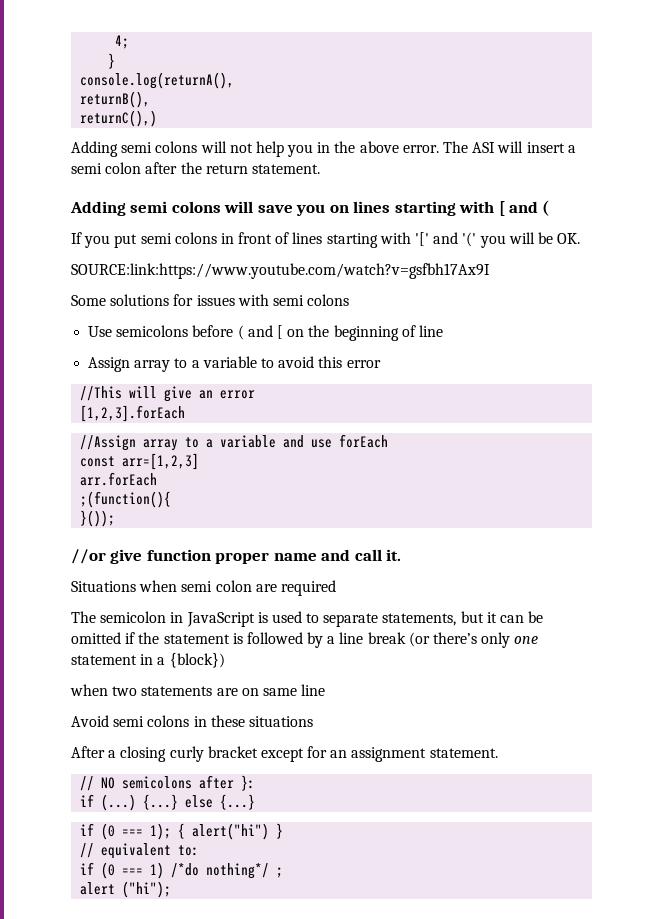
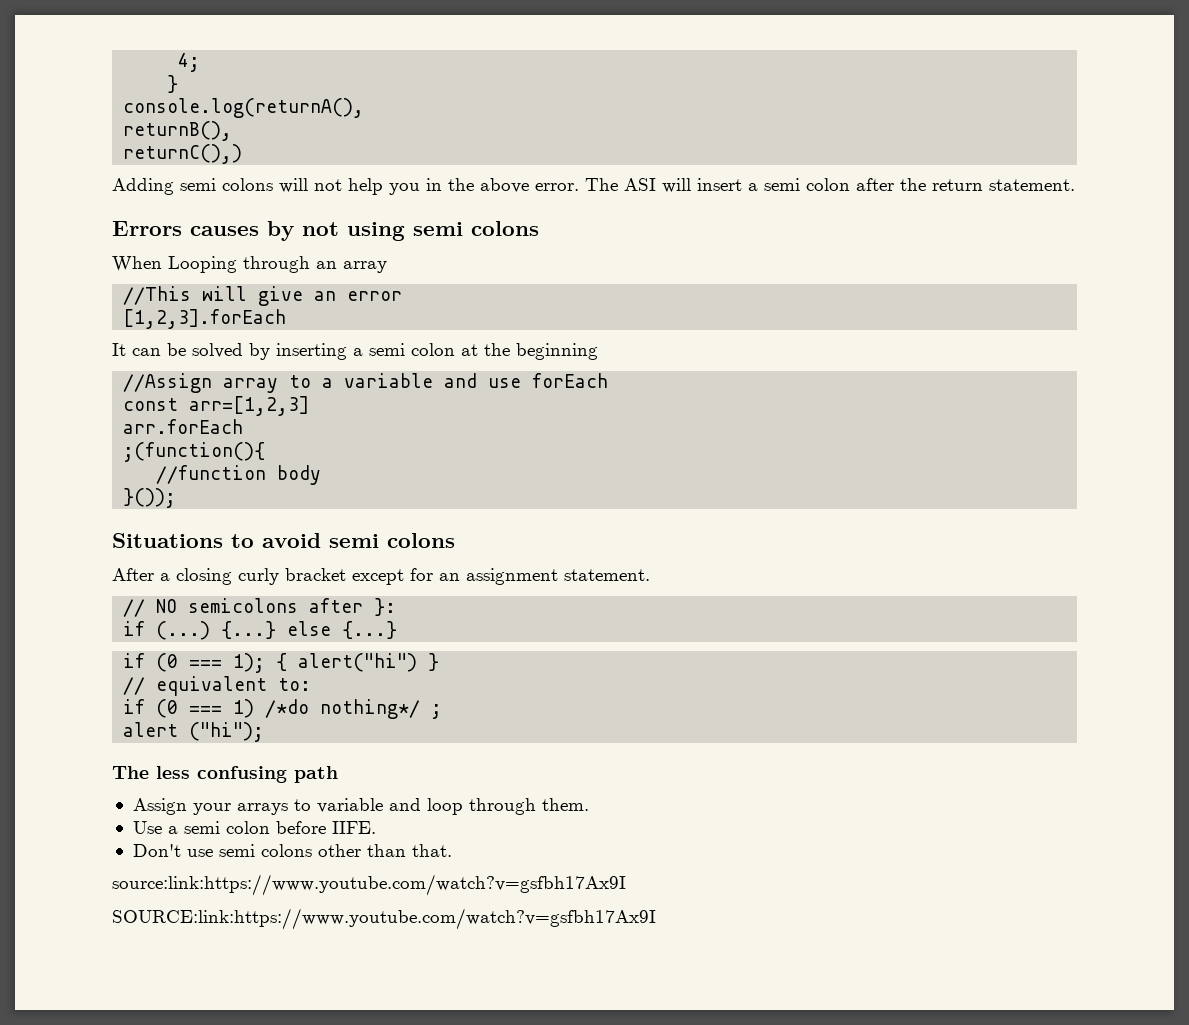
- Adding semi colons will save you on lines starting with [ and (
- If you put semi colons in front of lines starting with '[' and '(' you will be OK.
- SOURCE:link:https://www.youtube.com/watch?v=gsfbh17Ax9I
- Some solutions for issues with semi colons
- Use semicolons before ( and [ on the beginning of line
- Assign array to a variable to avoid this error
+ Errors causes by not using semi colons
+ When Looping through an array
+ It can be solved by inserting a semi colon at the beginning
+ //function body
- //or give function proper name and call it.
- Situations when semi colon are required
- The semicolon in JavaScript is used to separate statements, but it can be omitted if the statement is followed by a line break (or there’s only one statement in a {block})
- when two statements are on same line
- Avoid semi colons in these situations
+ Situations to avoid semi colons
+ The less confusing path
+ Assign your arrays to variable and loop through them.
+ Use a semi colon before IIFE.
+ Don't use semi colons other than that.
+ source:link:https://www.youtube.com/watch?v=gsfbh17Ax9I
+ SOURCE:link:https://www.youtube.com/watch?v=gsfbh17Ax9I

